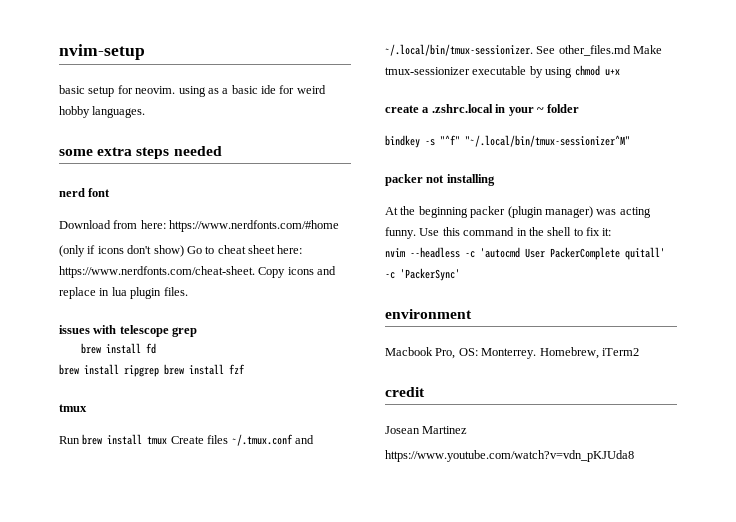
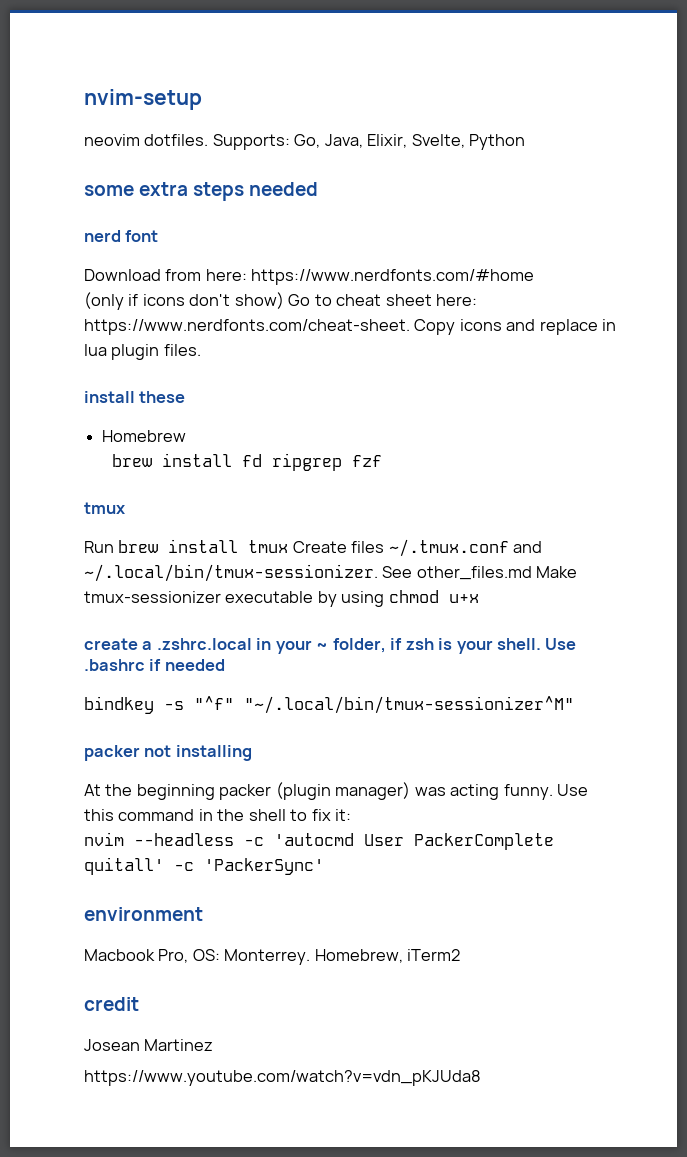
- basic setup for neovim. using as a basic ide for weird hobby languages.
+ neovim dotfiles. Supports: Go, Java, Elixir, Svelte, Python
- issues with telescope grep
+ install these
+ Homebrew
- brew install fd
- brew install ripgrep brew install fzf
+ brew install fd ripgrep fzf
- create a .zshrc.local in your ~ folder
+ create a .zshrc.local in your ~ folder, if zsh is your shell. Use .bashrc if needed

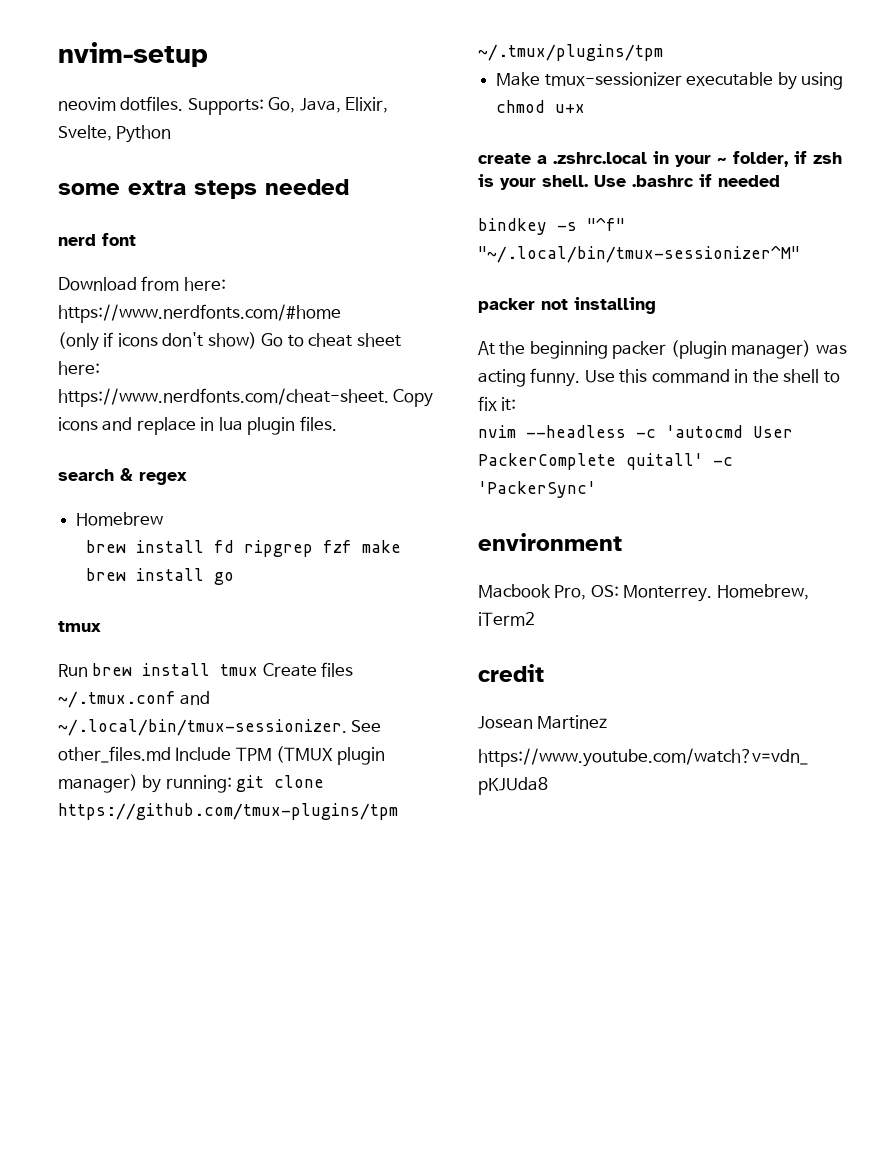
- install these
+ search & regex
- brew install fd ripgrep fzf
+ brew install fd ripgrep fzf make brew install go
- Run brew install tmux Create files ~/.tmux.conf and ~/.local/bin/tmux-sessionizer. See other_files.md Make tmux-sessionizer executable by using chmod u+x
+ Run brew install tmux Create files ~/.tmux.conf and ~/.local/bin/tmux-sessionizer. See other_files.md Include TPM (TMUX plugin manager) by running: git clone https://github.com/tmux-plugins/tpm ~/.tmux/plugins/tpm
+ Make tmux-sessionizer executable by using chmod u+x

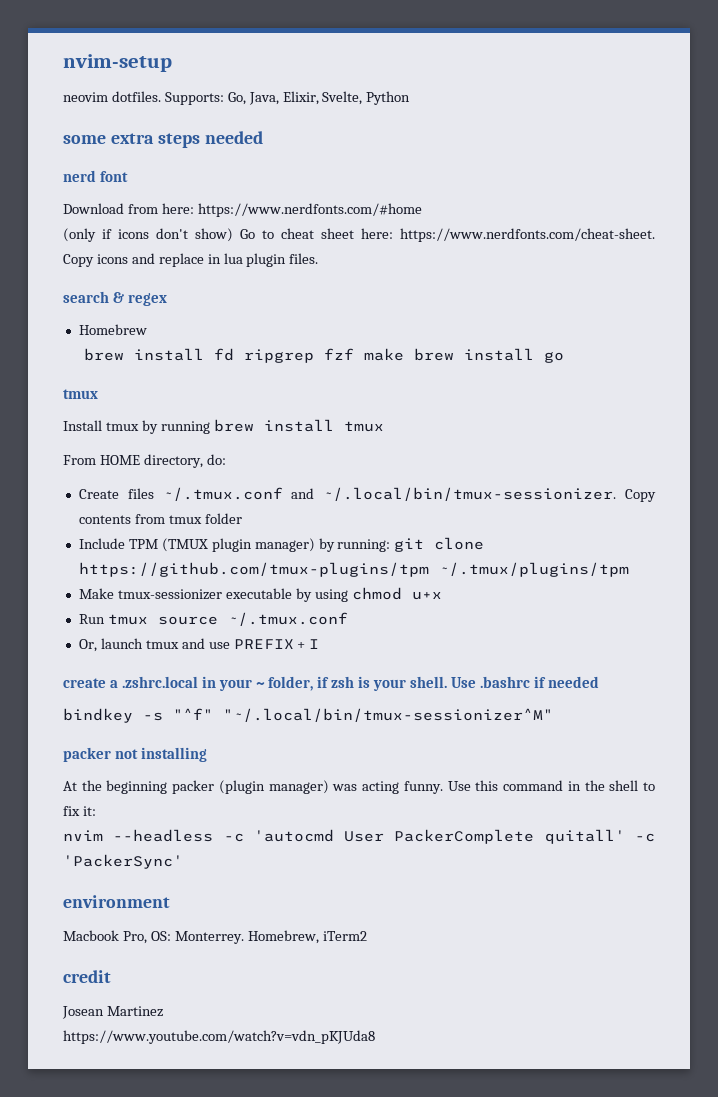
- Run brew install tmux Create files ~/.tmux.conf and ~/.local/bin/tmux-sessionizer. See other_files.md Include TPM (TMUX plugin manager) by running: git clone https://github.com/tmux-plugins/tpm ~/.tmux/plugins/tpm
+ Install tmux by running brew install tmux
+ From HOME directory, do:
+ Create files ~/.tmux.conf and ~/.local/bin/tmux-sessionizer. Copy contents from tmux folder
+ Include TPM (TMUX plugin manager) by running: git clone https://github.com/tmux-plugins/tpm ~/.tmux/plugins/tpm
+ Run tmux source ~/.tmux.conf
+ Or, launch tmux and use PREFIX + I

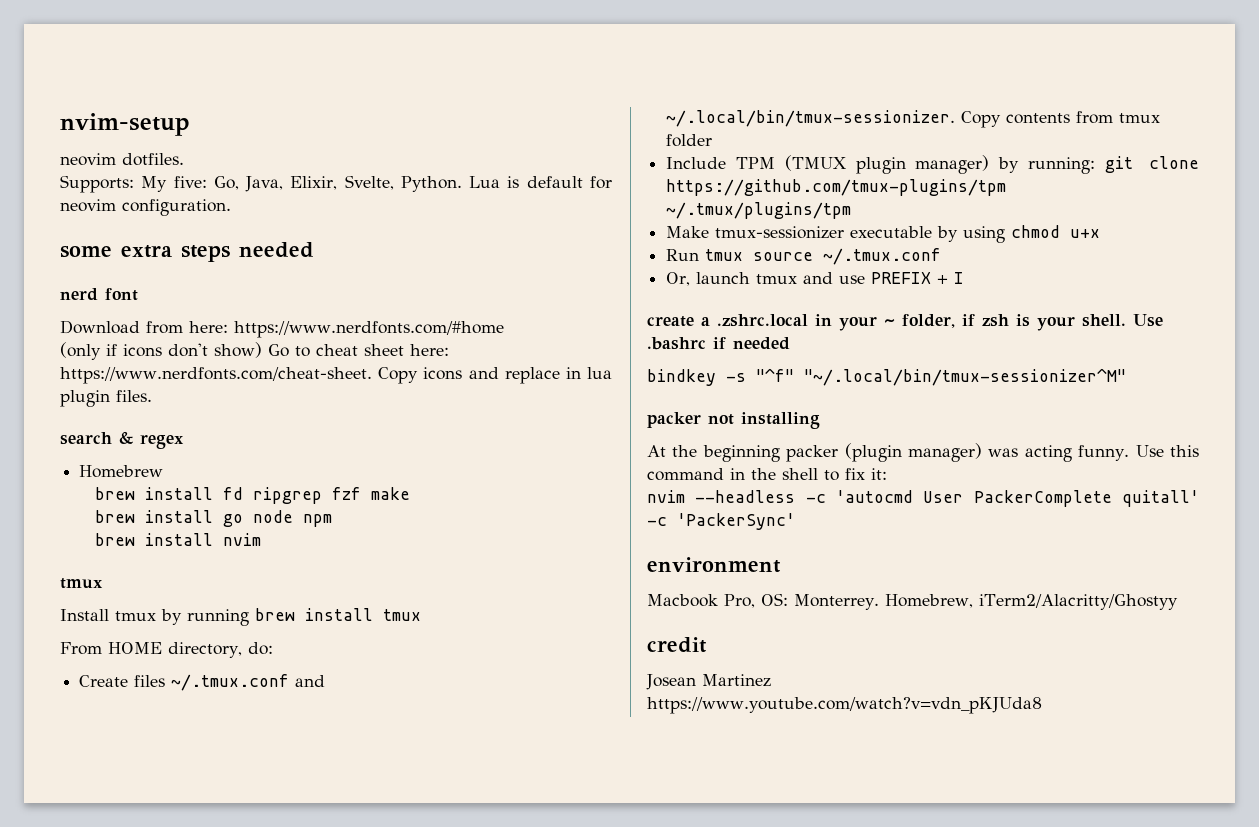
- neovim dotfiles. Supports: Go, Java, Elixir, Svelte, Python
+ neovim dotfiles.
+ Supports: My five: Go, Java, Elixir, Svelte, Python. Lua is default for neovim configuration.
- brew install fd ripgrep fzf make brew install go
+ brew install fd ripgrep fzf make
+ brew install go node npm
+ brew install nvim
- Homebrew, iTerm2
+ Homebrew, iTerm2/Alacritty/Ghostyy

